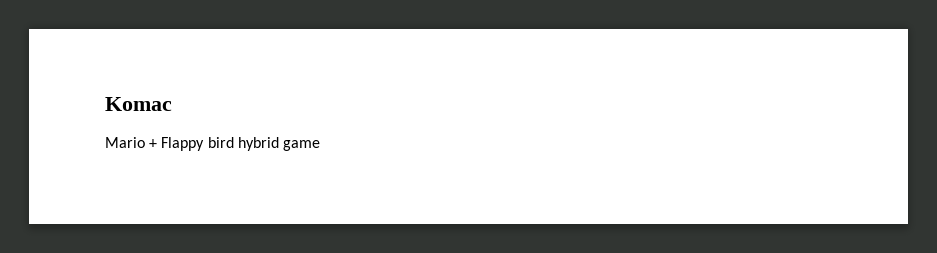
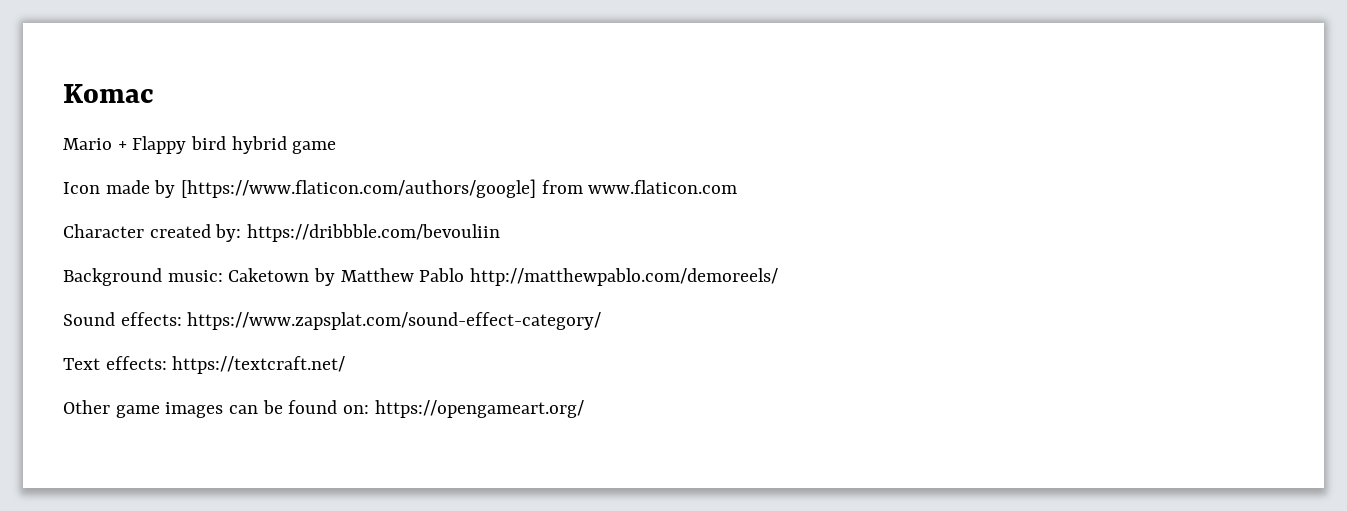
+ Icon made by [https://www.flaticon.com/authors/google] from www.flaticon.com
+ Character created by: https://dribbble.com/bevouliin
+ Background music: Caketown by Matthew Pablo http://matthewpablo.com/demoreels/
+ Sound effects: https://www.zapsplat.com/sound-effect-category/
+ Text effects: https://textcraft.net/
+ Other game images can be found on: https://opengameart.org/

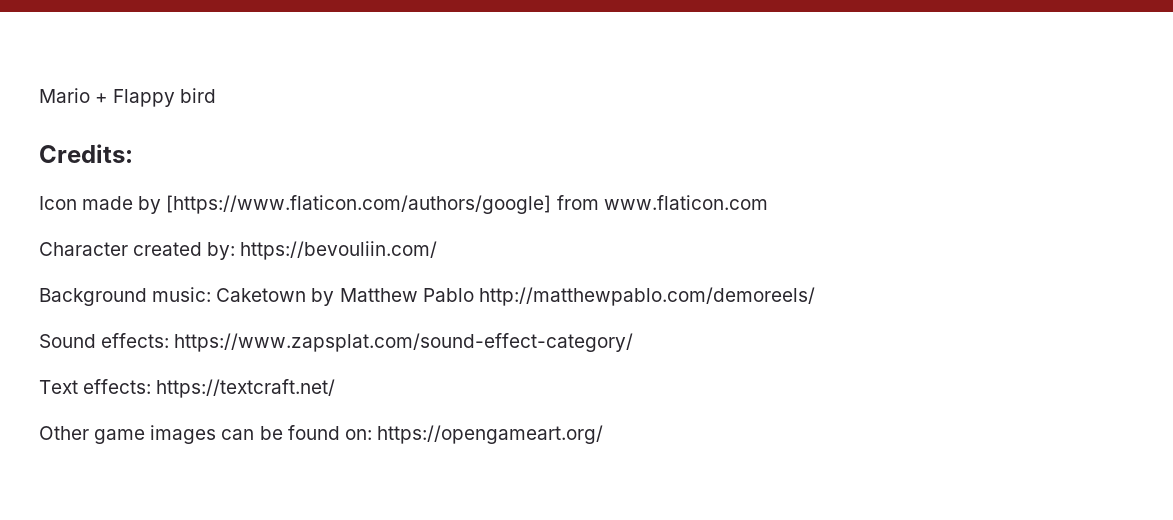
- Komac
- Mario + Flappy bird hybrid game
+ Mario + Flappy bird
+ Credits:
- Character created by: https://dribbble.com/bevouliin
+ Character created by: https://bevouliin.com/

